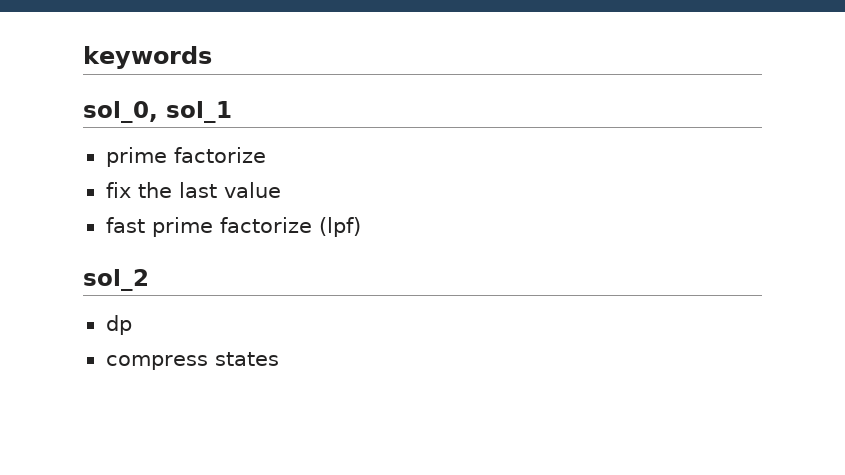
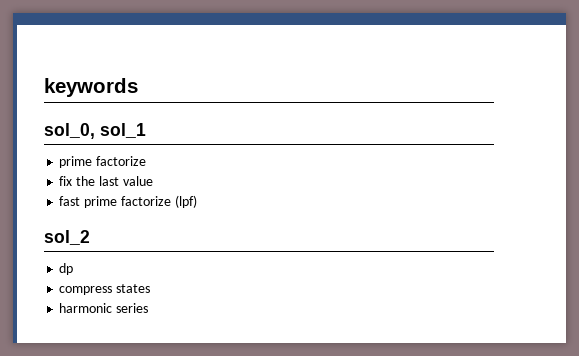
+ harmonic series

